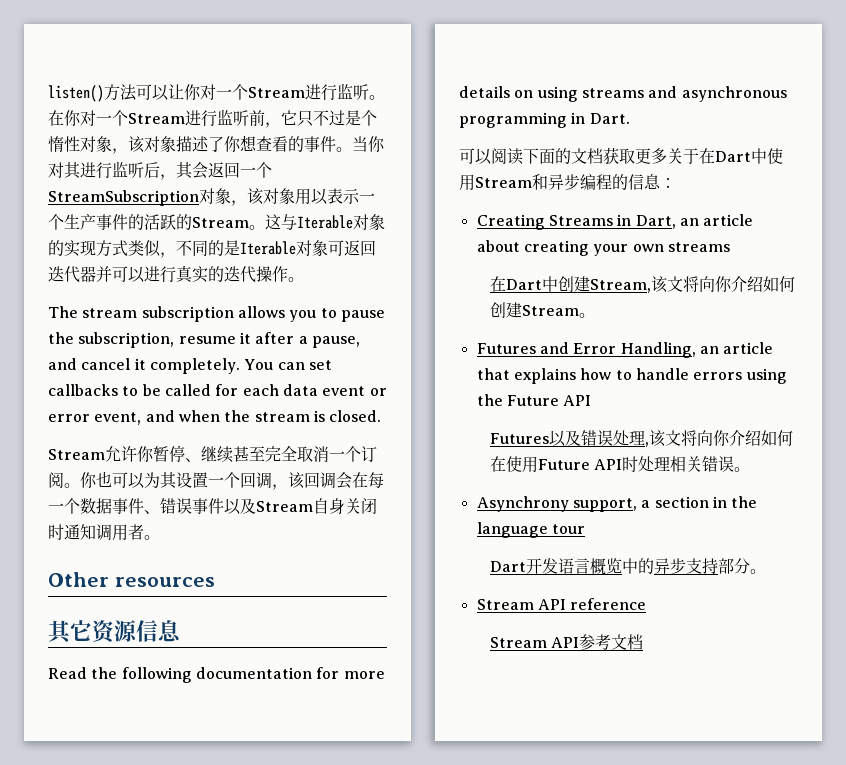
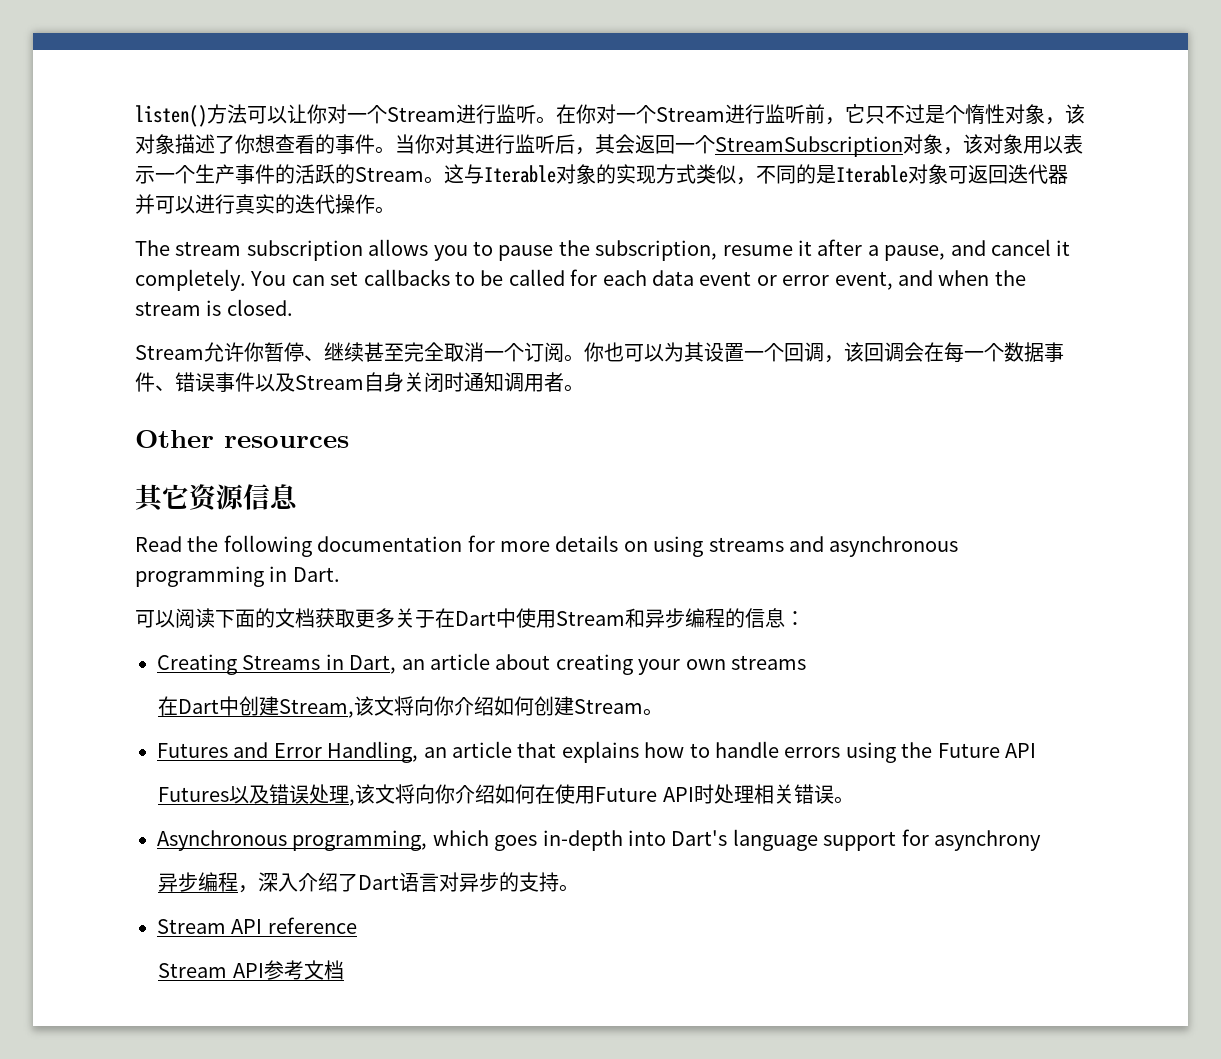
- Asynchrony support, a section in the language tour
- Dart开发语言概览中的异步支持部分。
+ Asynchronous programming, which goes in-depth into Dart's language support for asynchrony
+ 异步编程，深入介绍了Dart语言对异步的支持。

